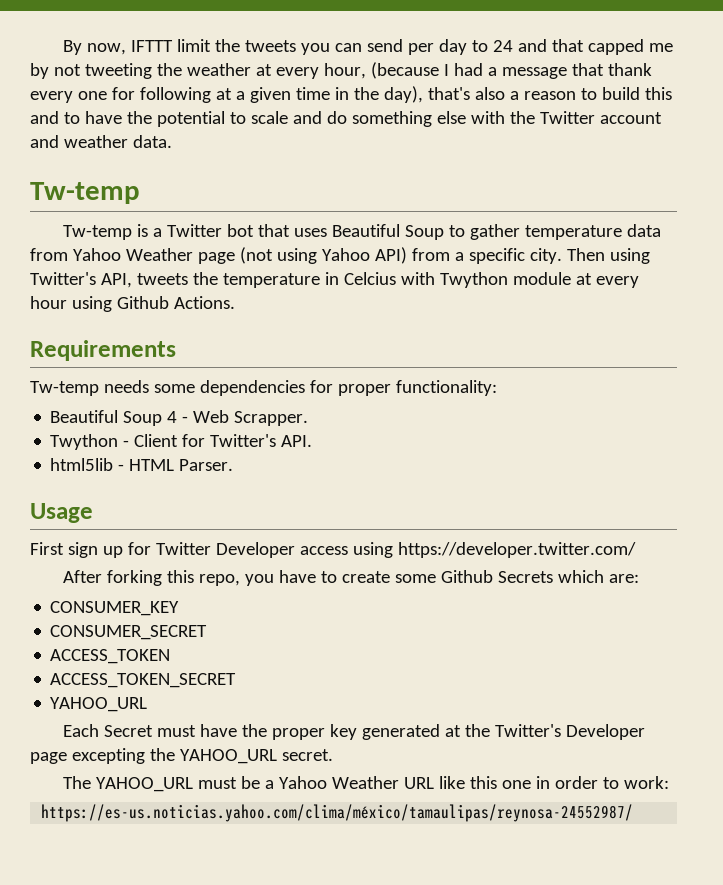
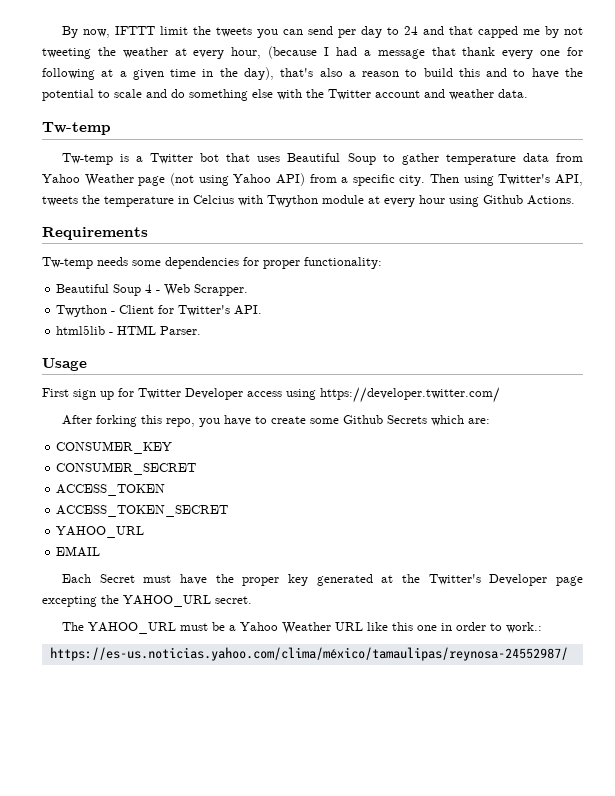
+ EMAIL
- The YAHOO_URL must be a Yahoo Weather URL like this one in order to work:
+ The YAHOO_URL must be a Yahoo Weather URL like this one in order to work.:

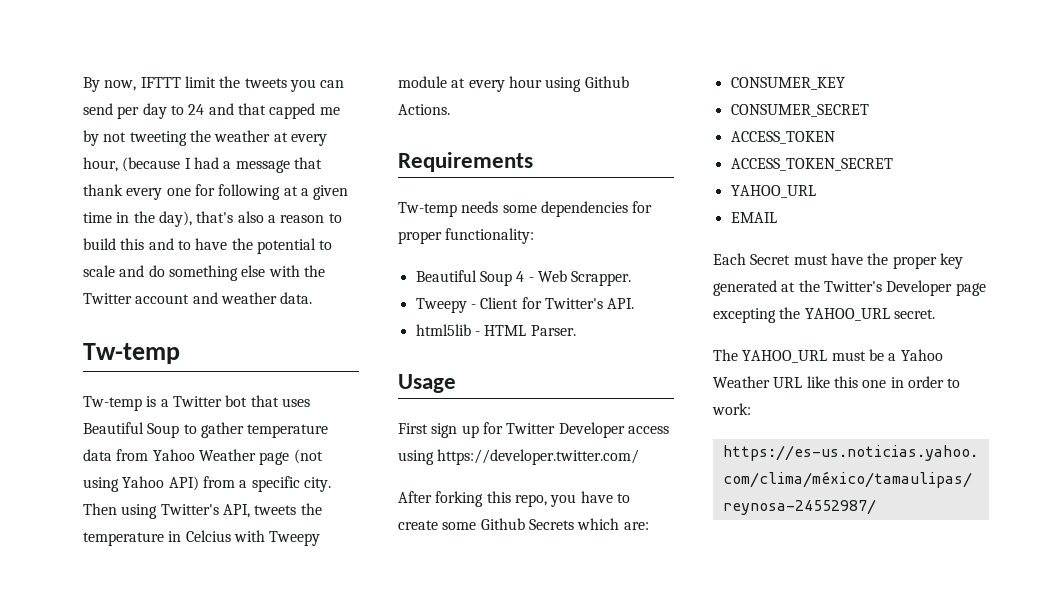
- Then using Twitter's API, tweets the temperature in Celcius with Twython module at every hour using Github Actions.
+ Then using Twitter's API, tweets the temperature in Celcius with Tweepy module at every hour using Github Actions.
- Twython - Client for Twitter's API.
+ Tweepy - Client for Twitter's API.
- The YAHOO_URL must be a Yahoo Weather URL like this one in order to work.:
+ The YAHOO_URL must be a Yahoo Weather URL like this one in order to work:

